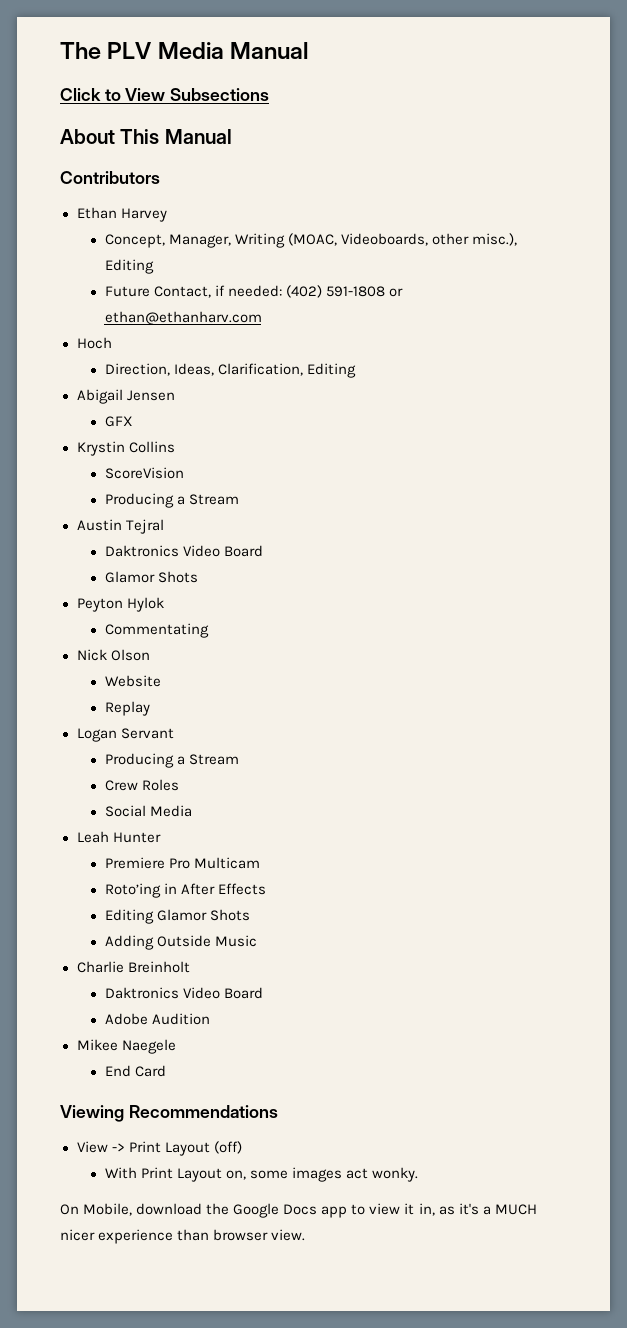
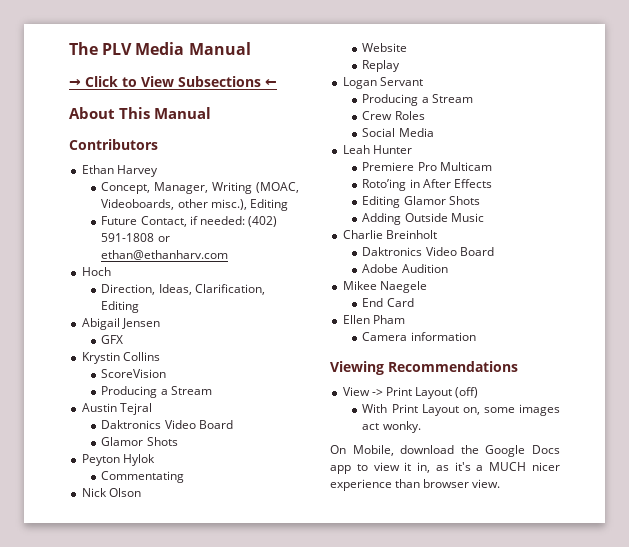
- Click to View Subsections
+ → Click to View Subsections ←
+ Ellen Pham
+ Camera information

